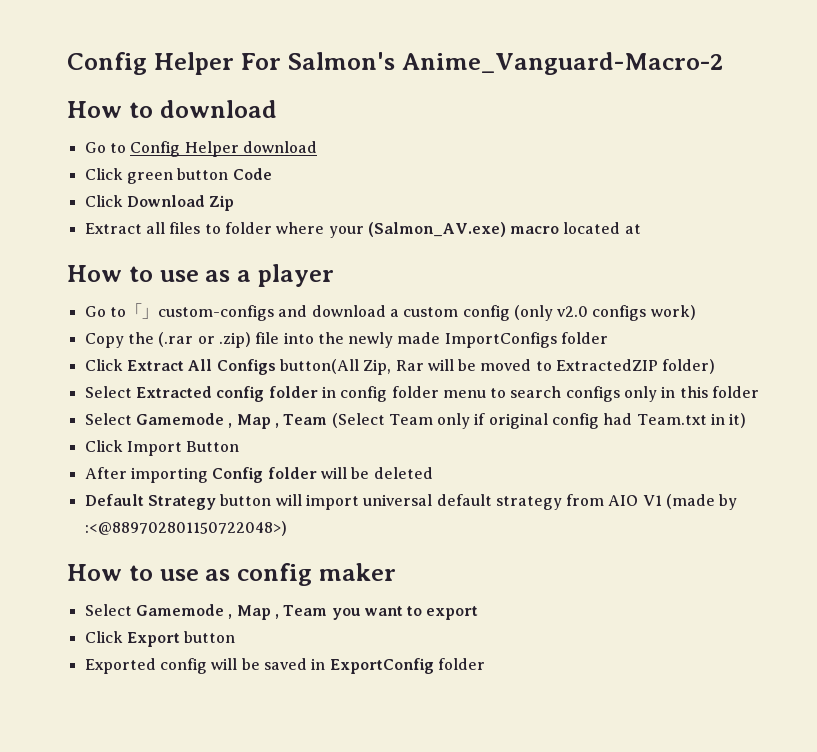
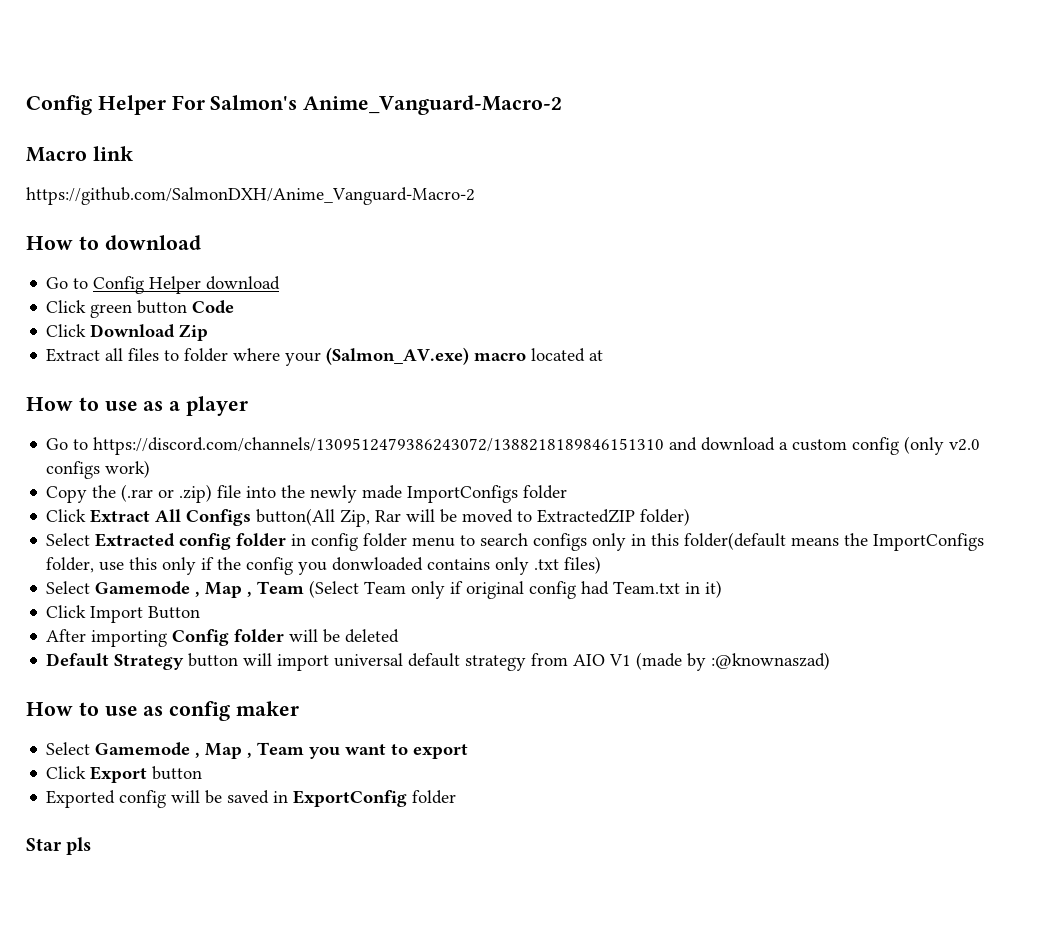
+ Macro link
+ https://github.com/SalmonDXH/Anime_Vanguard-Macro-2
- Go to「」custom-configs and download a custom config (only v2.0 configs work)
+ Go to https://discord.com/channels/1309512479386243072/1388218189846151310 and download a custom config (only v2.0 configs work)
- Select Extracted config folder in config folder menu to search configs only in this folder
+ Select Extracted config folder in config folder menu to search configs only in this folder(default means the ImportConfigs folder, use this only if the config you donwloaded contains only .txt files)
- Default Strategy button will import universal default strategy from AIO V1 (made by :<@889702801150722048>)
+ Default Strategy button will import universal default strategy from AIO V1 (made by :@knownaszad)
+ Star pls

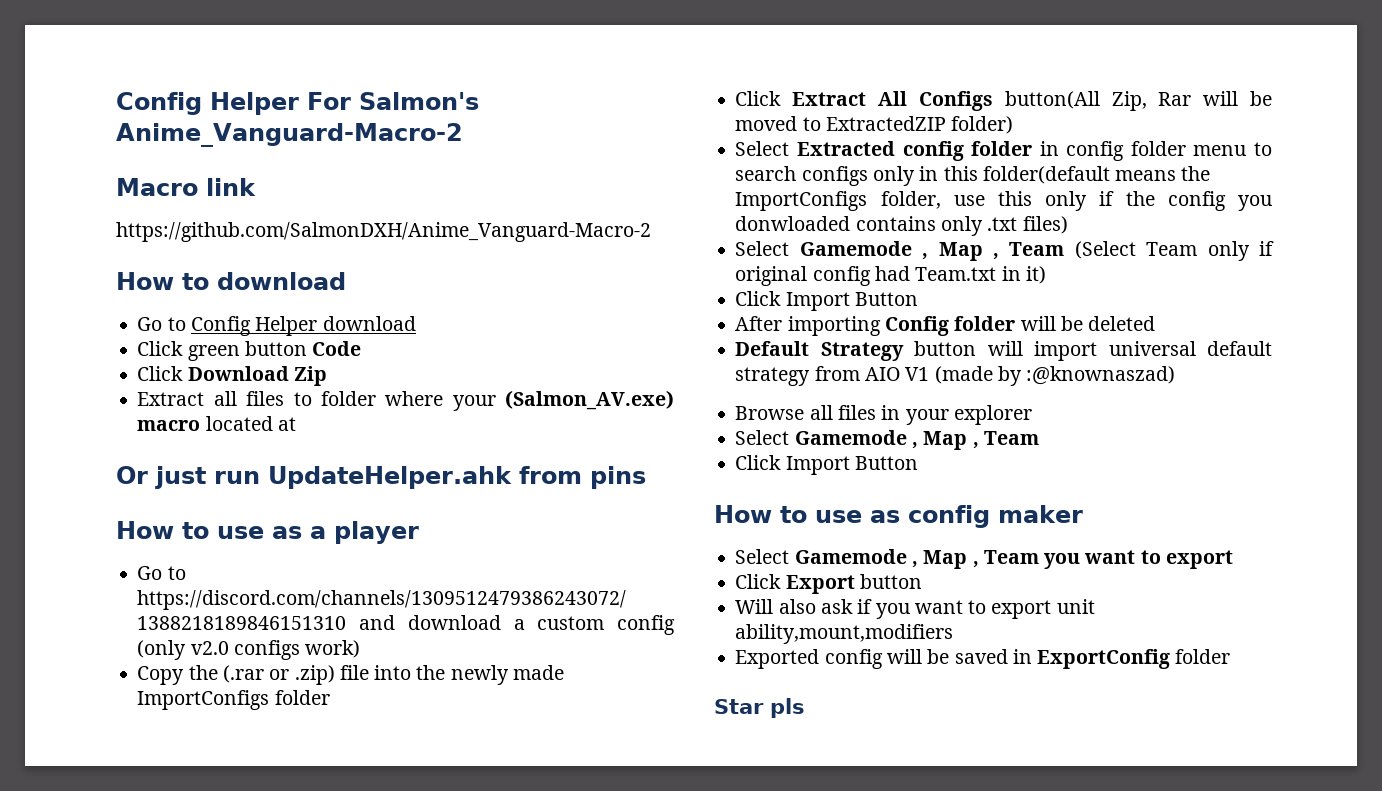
+ Or just run UpdateHelper.ahk from pins
+ Browse all files in your explorer
+ Select Gamemode , Map , Team
+ Click Import Button
+ Will also ask if you want to export unit ability,mount,modifiers

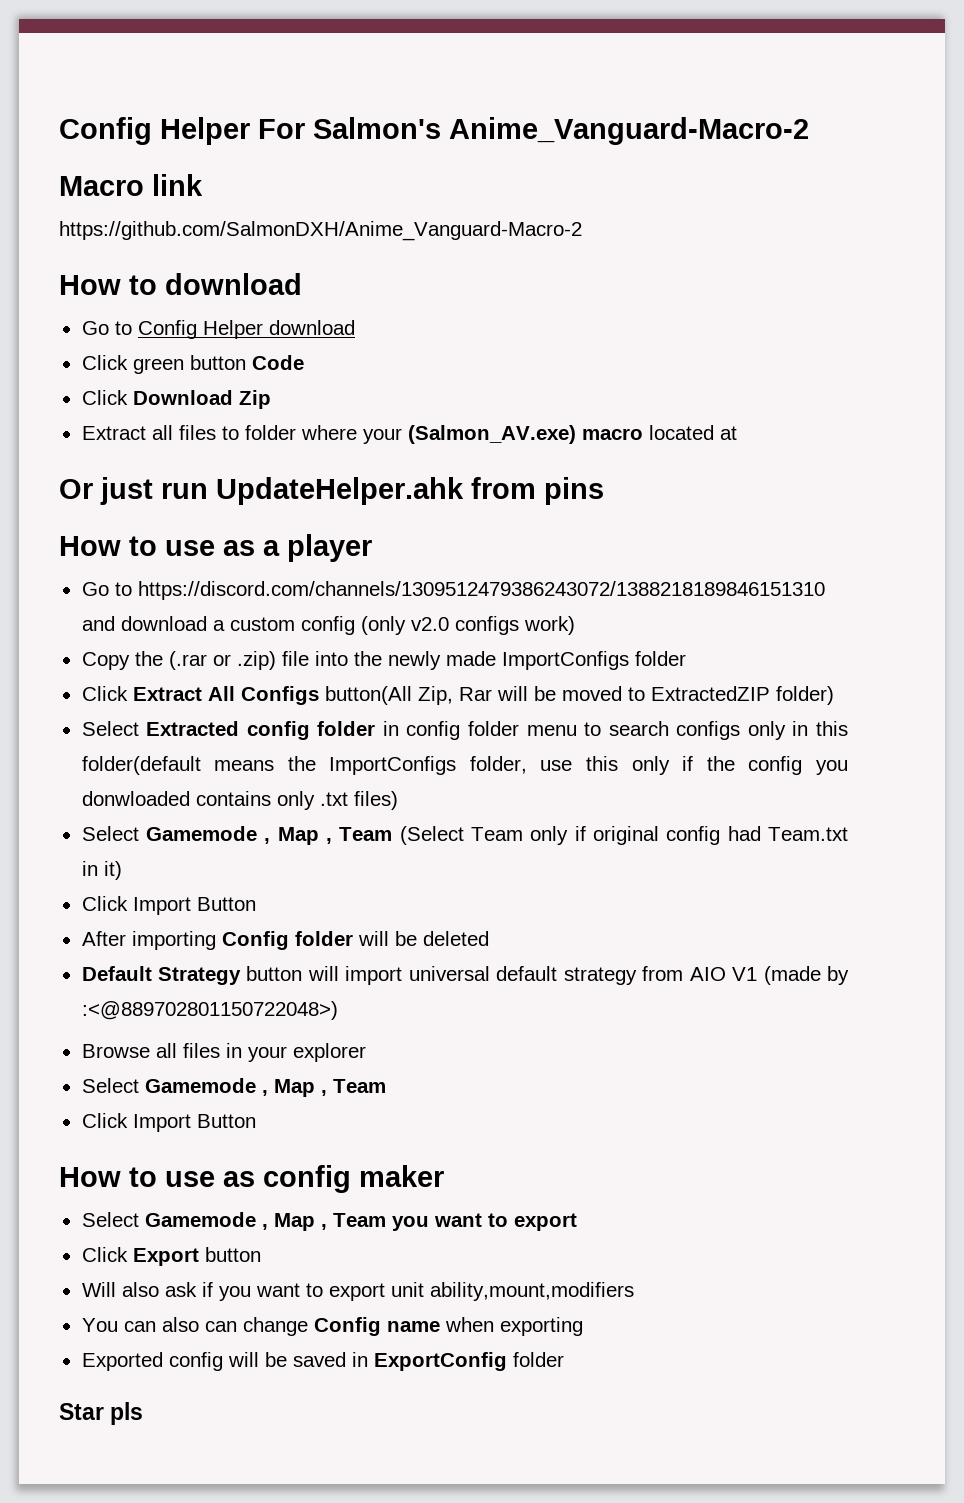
- Default Strategy button will import universal default strategy from AIO V1 (made by :@knownaszad)
+ Default Strategy button will import universal default strategy from AIO V1 (made by :<@889702801150722048>)
+ You can also can change Config name when exporting

